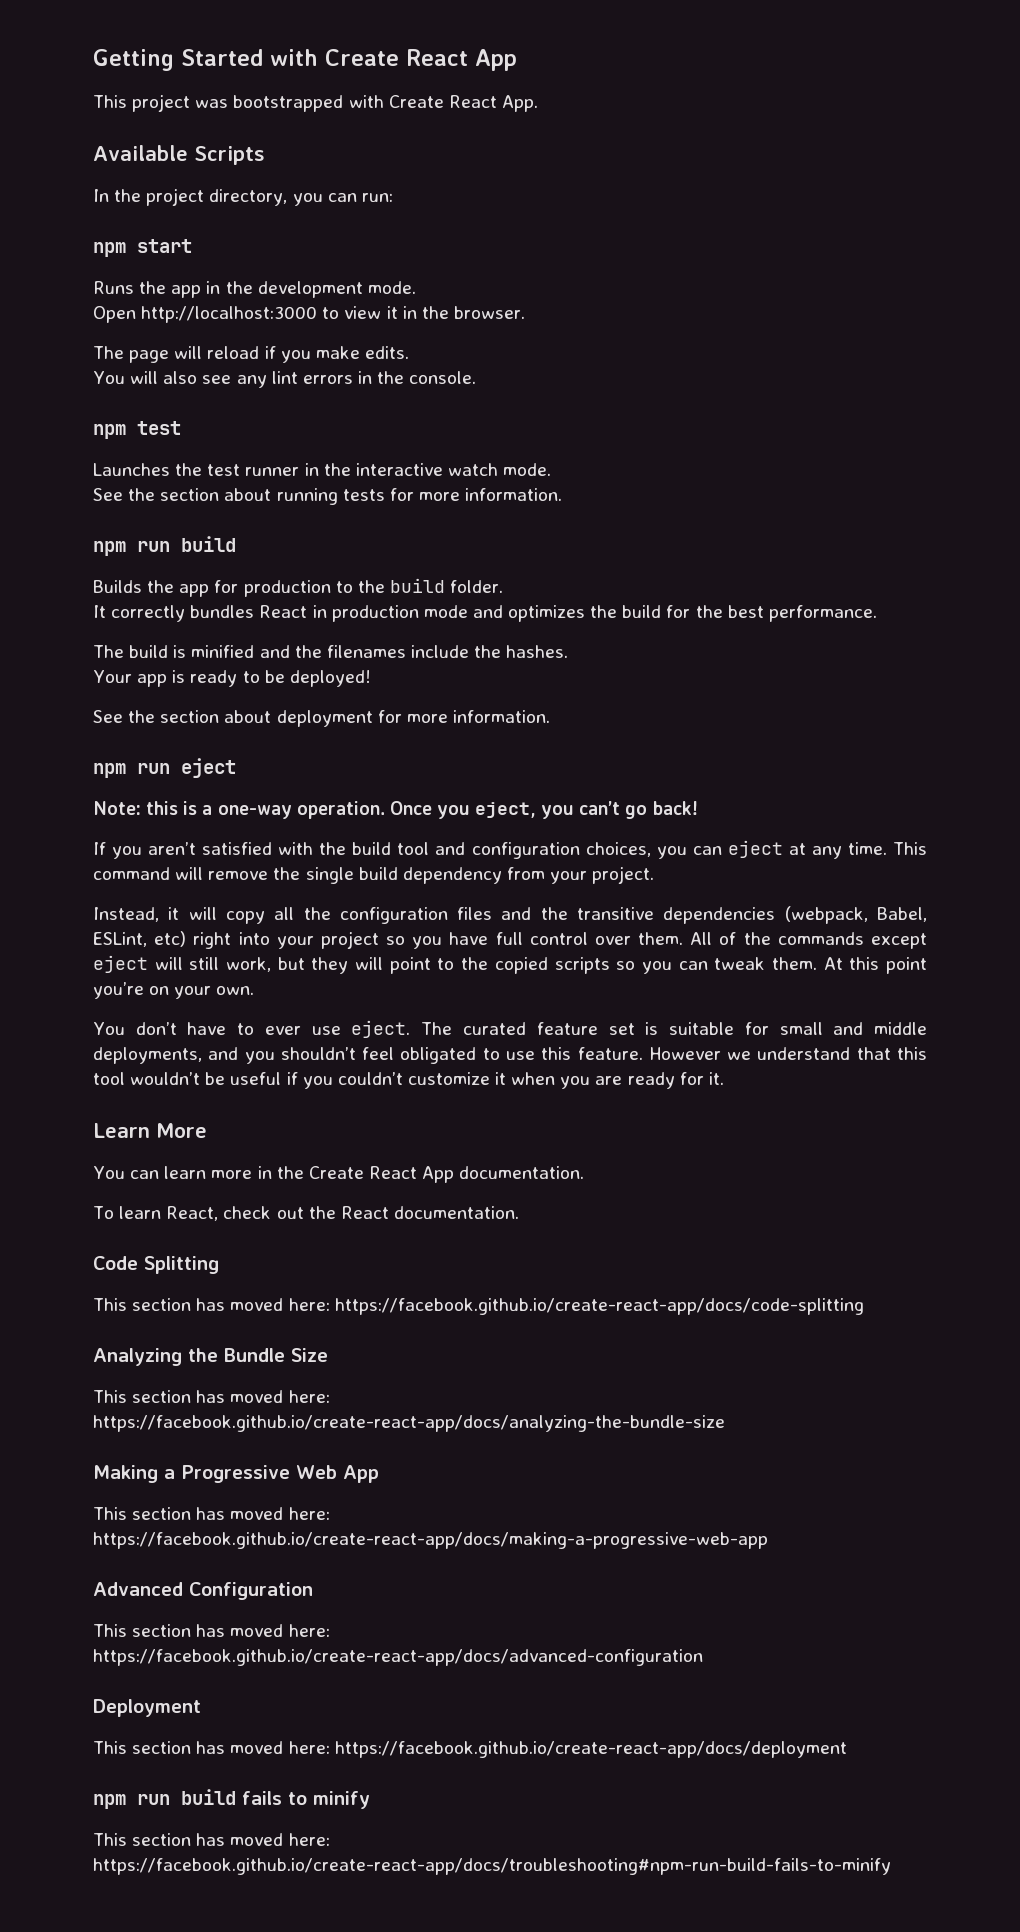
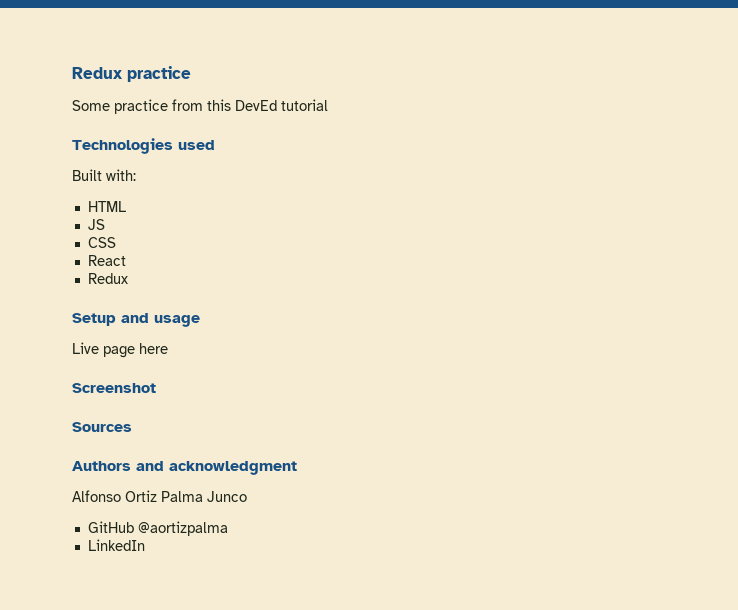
- Getting Started with Create React App
- This project was bootstrapped with Create React App.
- Available Scripts
- In the project directory, you can run:
- npm start
- Runs the app in the development mode.
- Open http://localhost:3000 to view it in the browser.
- The page will reload if you make edits.
- You will also see any lint errors in the console.
- npm test
- Launches the test runner in the interactive watch mode.
- See the section about running tests for more information.
- npm run build
- Builds the app for production to the build folder.
- It correctly bundles React in production mode and optimizes the build for the best performance.
- The build is minified and the filenames include the hashes.
- Your app is ready to be deployed!
- See the section about deployment for more information.
- npm run eject
- Note: this is a one-way operation. Once you eject, you can’t go back!
- If you aren’t satisfied with the build tool and configuration choices, you can eject at any time. This command will remove the single build dependency from your project.
- Instead, it will copy all the configuration files and the transitive dependencies (webpack, Babel, ESLint, etc) right into your project so you have full control over them. All of the commands except eject will still work, but they will point to the copied scripts so you can tweak them. At this point you’re on your own.
- You don’t have to ever use eject. The curated feature set is suitable for small and middle deployments, and you shouldn’t feel obligated to use this feature. However we understand that this tool wouldn’t be useful if you couldn’t customize it when you are ready for it.
- Learn More
- You can learn more in the Create React App documentation.
- To learn React, check out the React documentation.
- Code Splitting
- This section has moved here: https://facebook.github.io/create-react-app/docs/code-splitting
- Analyzing the Bundle Size
- This section has moved here: https://facebook.github.io/create-react-app/docs/analyzing-the-bundle-size
- Making a Progressive Web App
- This section has moved here: https://facebook.github.io/create-react-app/docs/making-a-progressive-web-app
- Advanced Configuration
- This section has moved here: https://facebook.github.io/create-react-app/docs/advanced-configuration
- Deployment
- This section has moved here: https://facebook.github.io/create-react-app/docs/deployment
- npm run build fails to minify
- This section has moved here: https://facebook.github.io/create-react-app/docs/troubleshooting#npm-run-build-fails-to-minify
+ Redux practice
+ Some practice from this DevEd tutorial
+ Technologies used
+ Built with:
+ HTML
+ JS
+ CSS
+ React
+ Redux
+ Setup and usage
+ Live page here
+ Screenshot
+ Sources
+ Authors and acknowledgment
+ Alfonso Ortiz Palma Junco
+ GitHub @aortizpalma
+ LinkedIn

